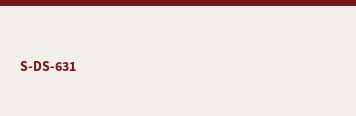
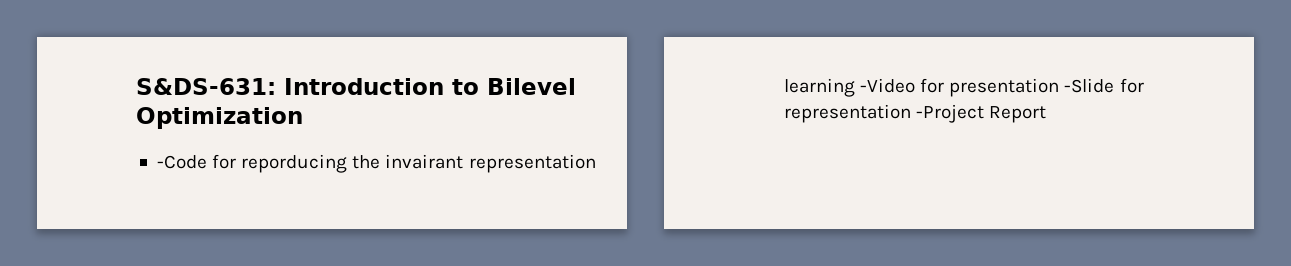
- S-DS-631
+ S&DS-631: Introduction to Bilevel Optimization
+ -Code for reporducing the invairant representation learning -Video for presentation -Slide for representation -Project Report

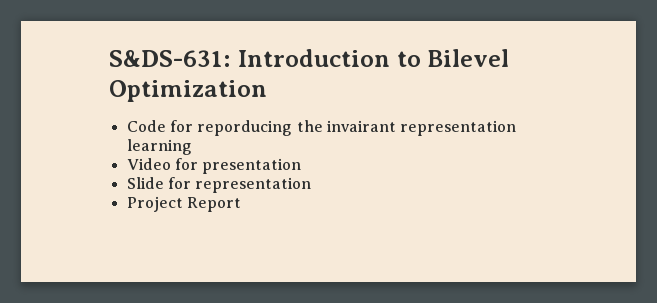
- -Code for reporducing the invairant representation learning -Video for presentation -Slide for representation -Project Report
+ Code for reporducing the invairant representation learning
+ Video for presentation
+ Slide for representation
+ Project Report

